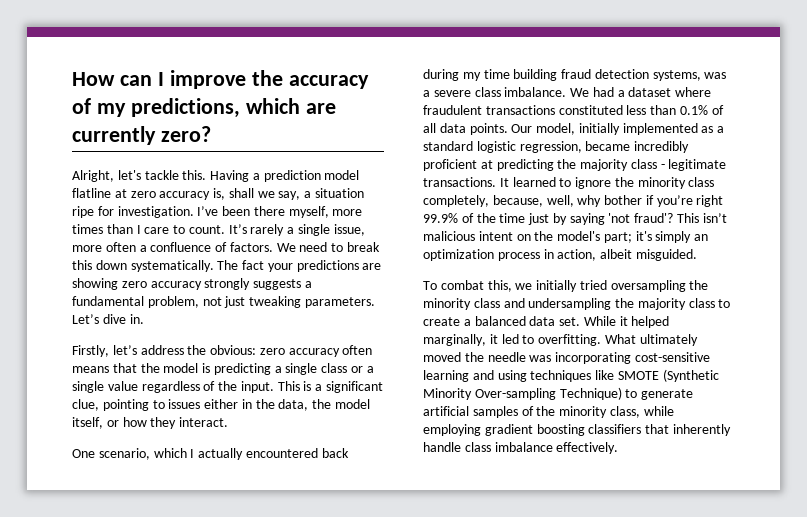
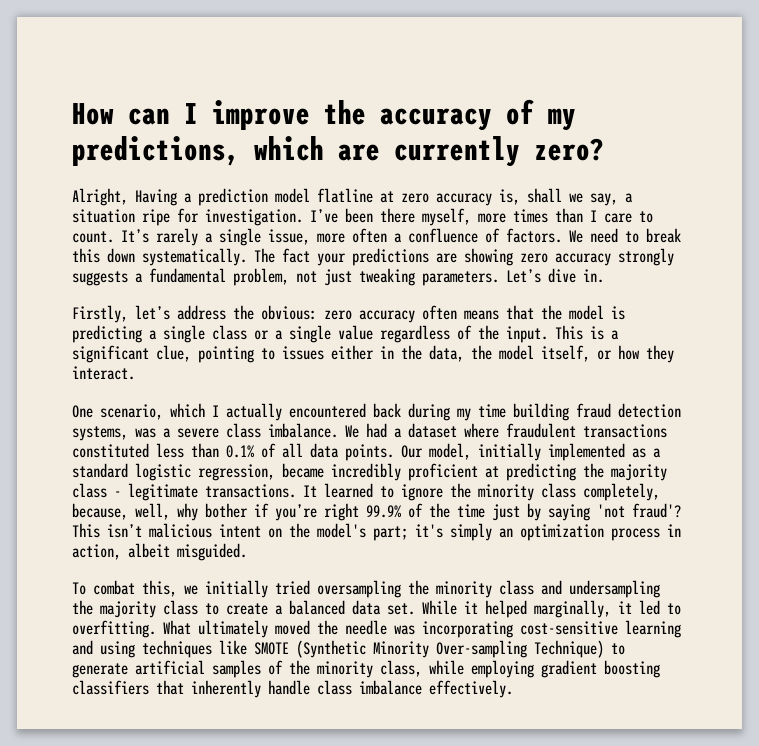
- Alright, let's tackle this. Having a prediction model flatline at zero accuracy is, shall we say, a situation ripe for investigation.
+ Alright, Having a prediction model flatline at zero accuracy is, shall we say, a situation ripe for investigation.

